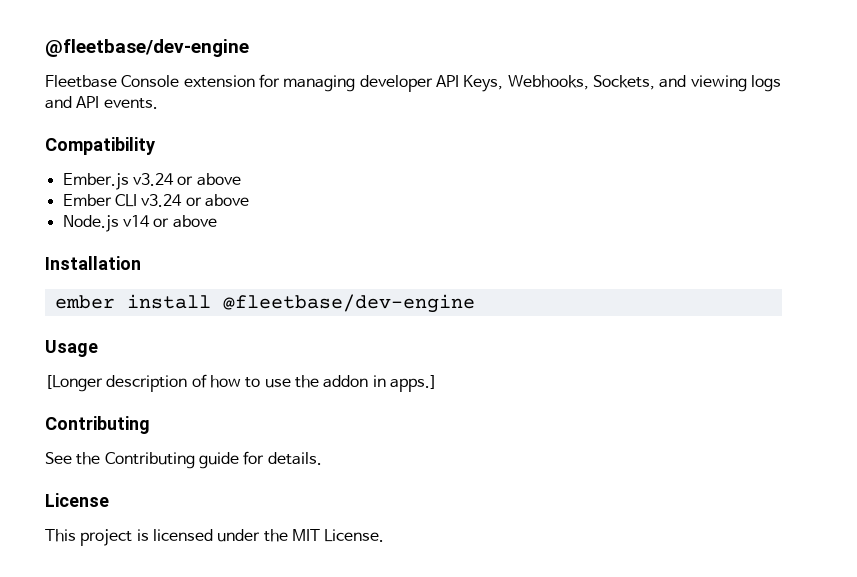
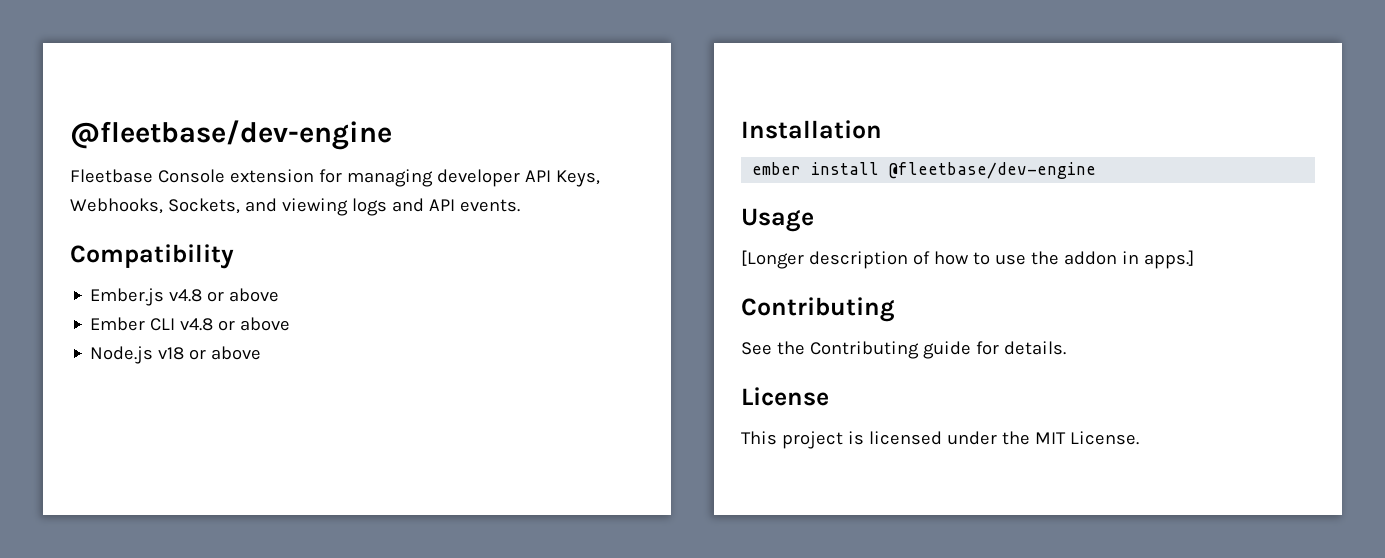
- Ember.js v3.24 or above
+ Ember.js v4.8 or above
- Ember CLI v3.24 or above
+ Ember CLI v4.8 or above
- Node.js v14 or above
+ Node.js v18 or above

